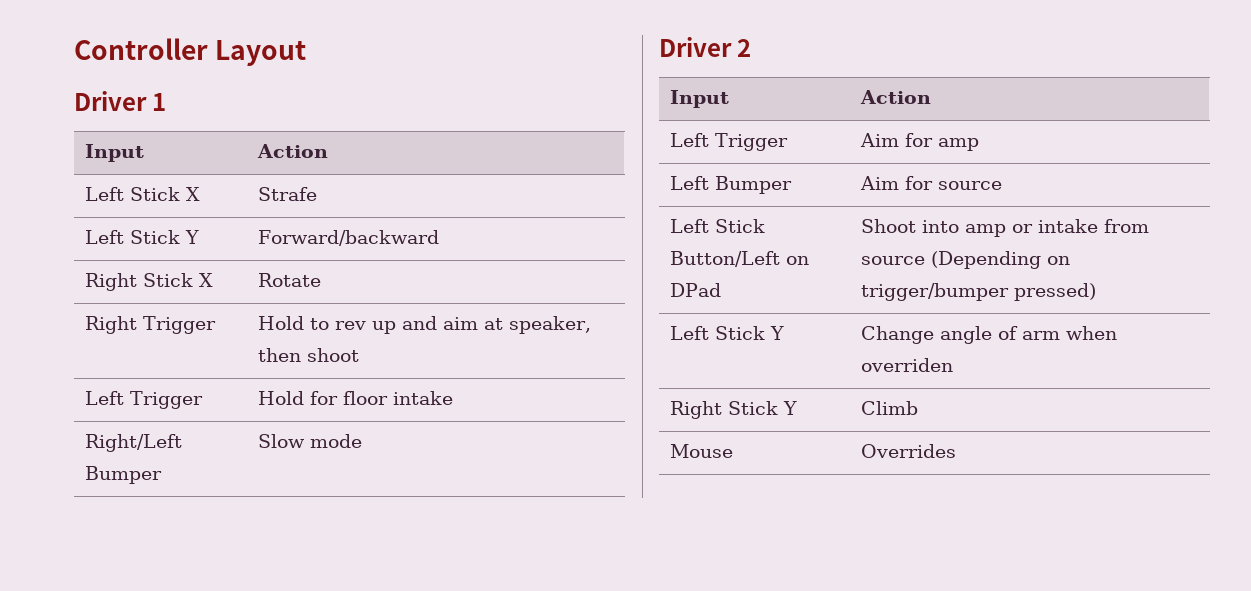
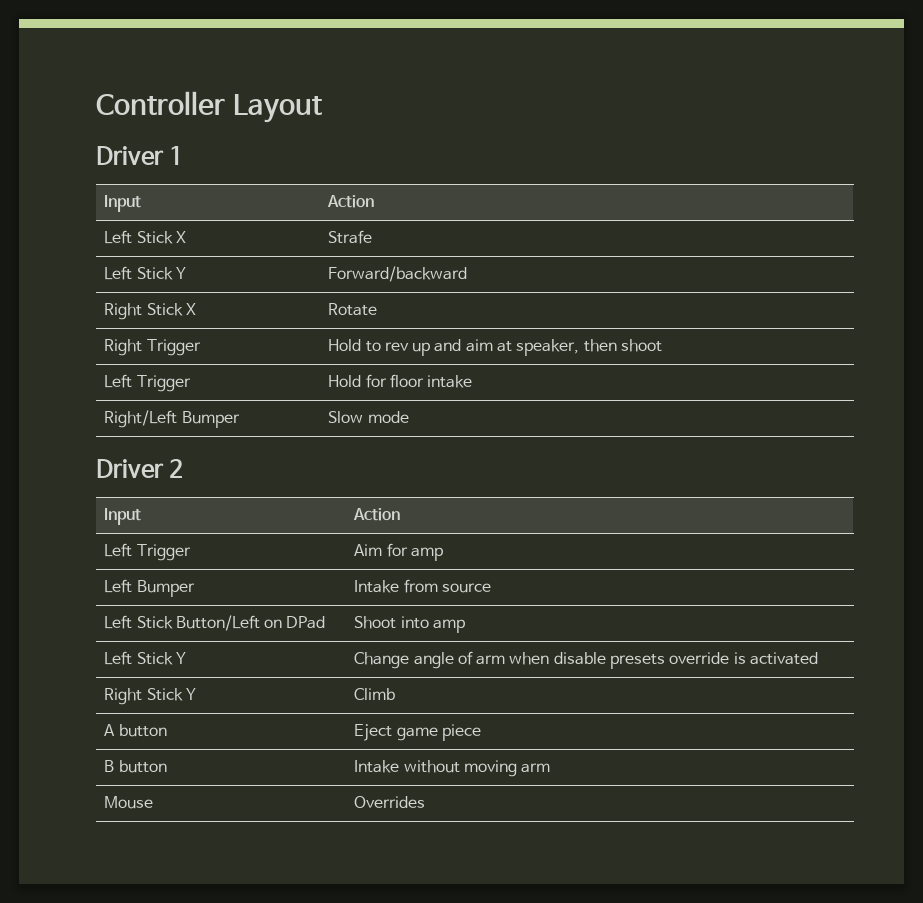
- Left Bumper | Aim for source
+ Left Bumper | Intake from source
- Left Stick Button/Left on DPad | Shoot into amp or intake from source (Depending on trigger/bumper pressed)
+ Left Stick Button/Left on DPad | Shoot into amp
- Left Stick Y | Change angle of arm when overriden
+ Left Stick Y | Change angle of arm when disable presets override is activated
+ A button | Eject game piece
+ B button | Intake without moving arm

